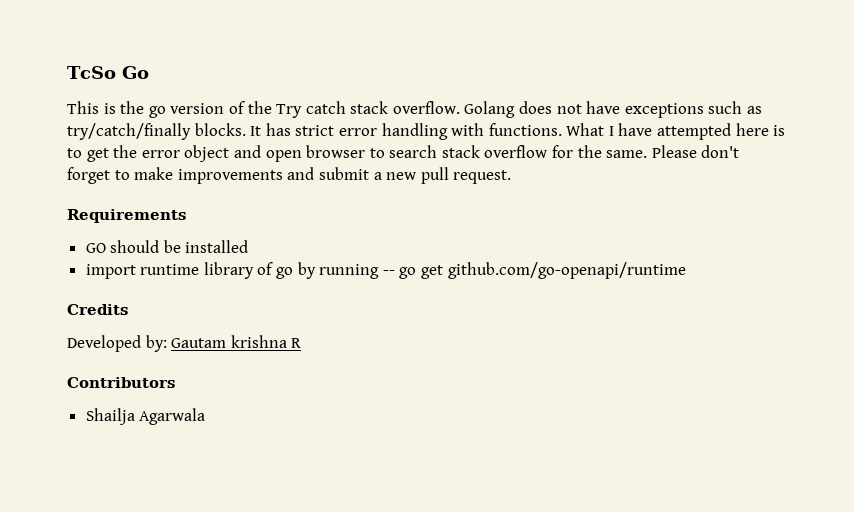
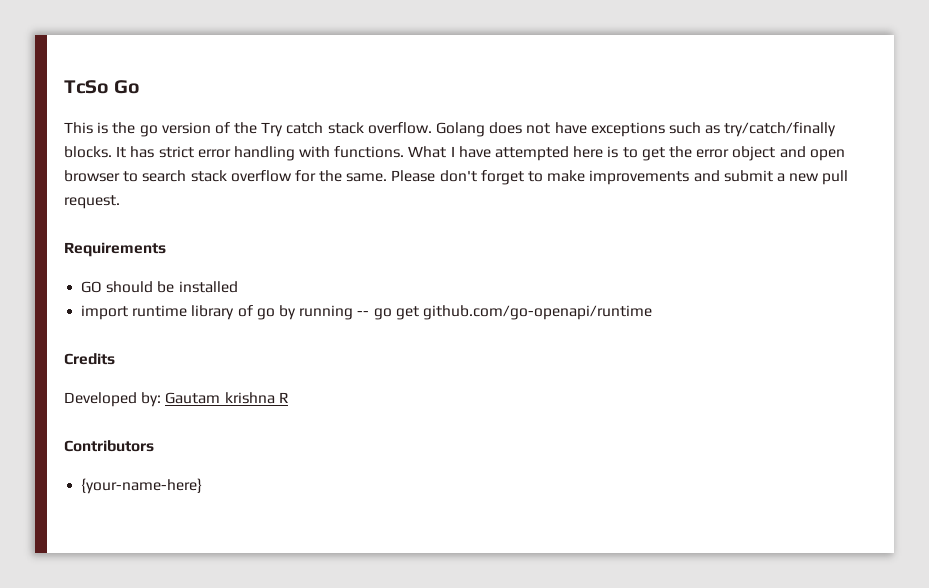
- Shailja Agarwala
+ {your-name-here}

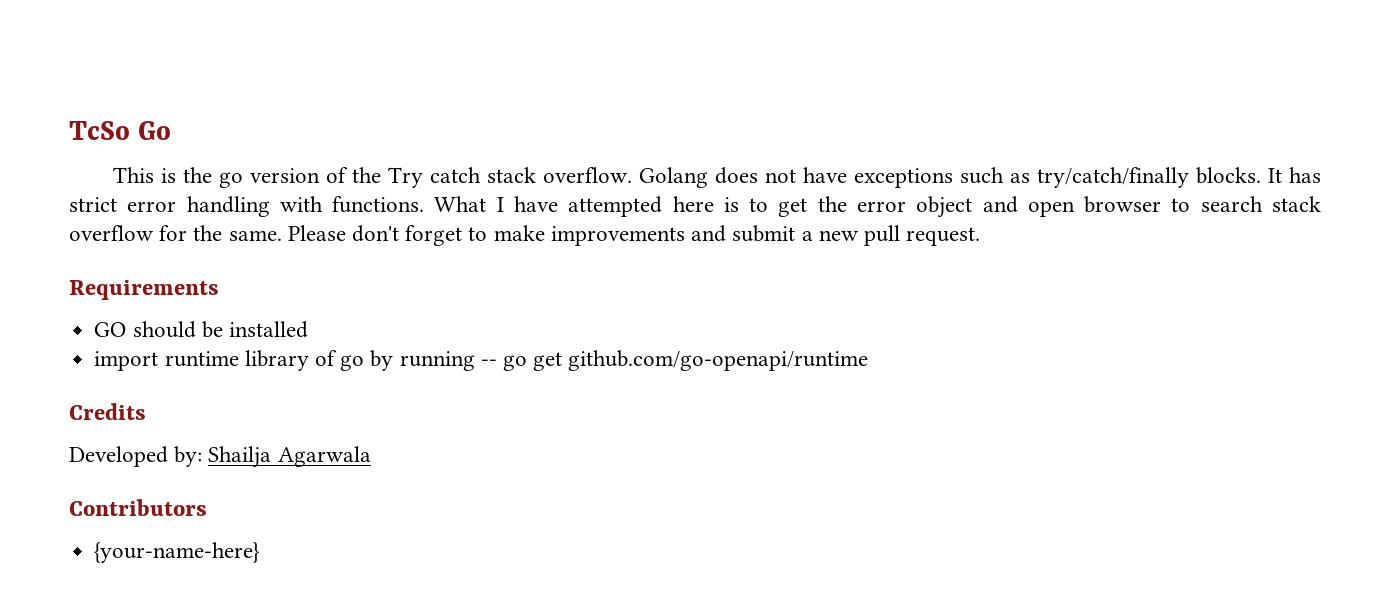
- Developed by: Gautam krishna R
+ Developed by: Shailja Agarwala

